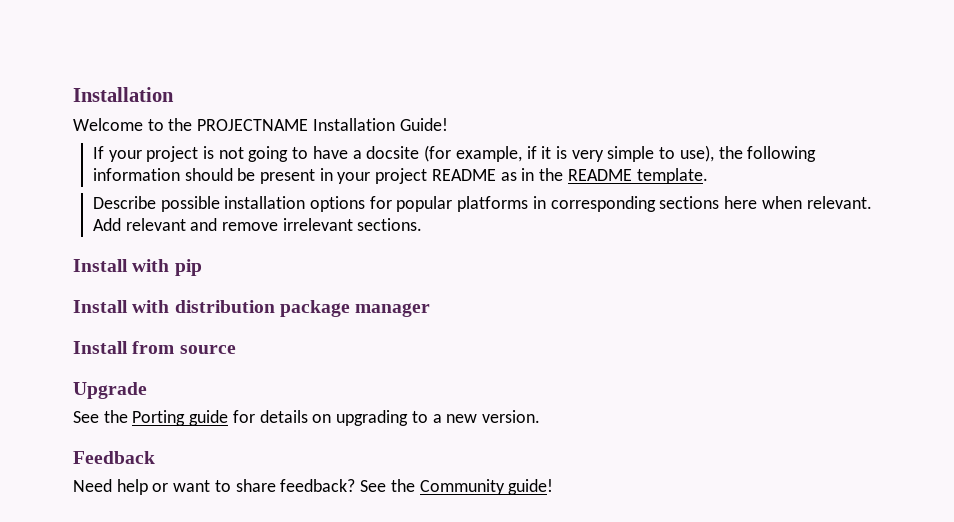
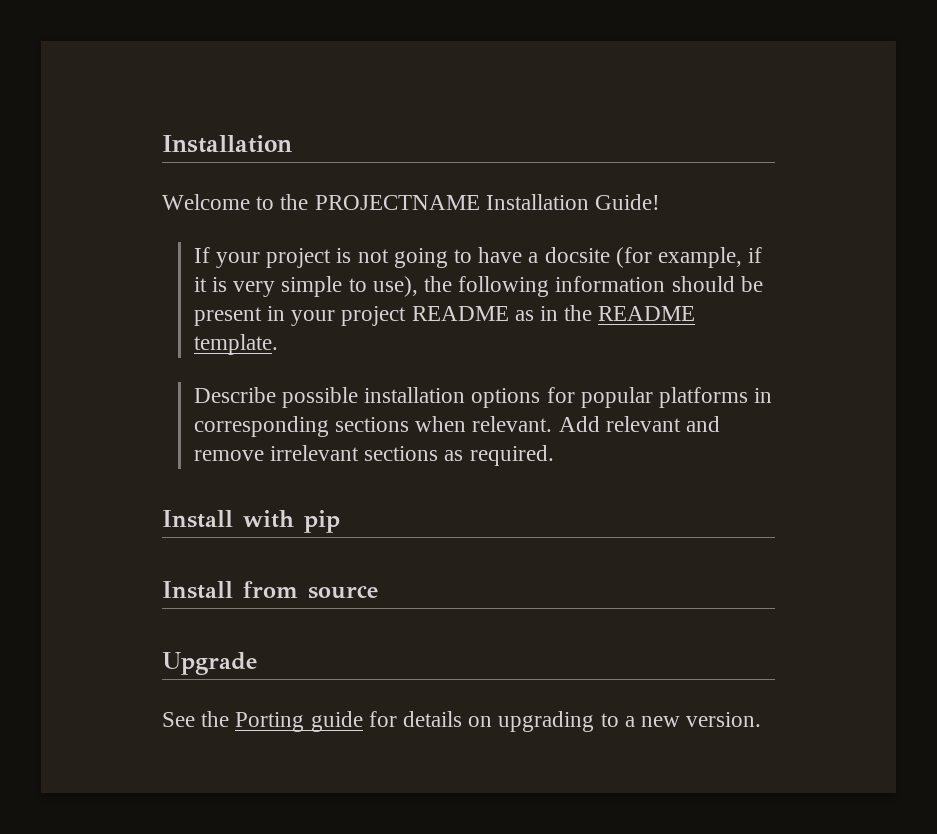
- Describe possible installation options for popular platforms in corresponding sections here when relevant.
+ Describe possible installation options for popular platforms in corresponding sections when relevant.
- Add relevant and remove irrelevant sections.
+ Add relevant and remove irrelevant sections as required.
- Install with distribution package manager
- Feedback
- Need help or want to share feedback? See the Community guide!

